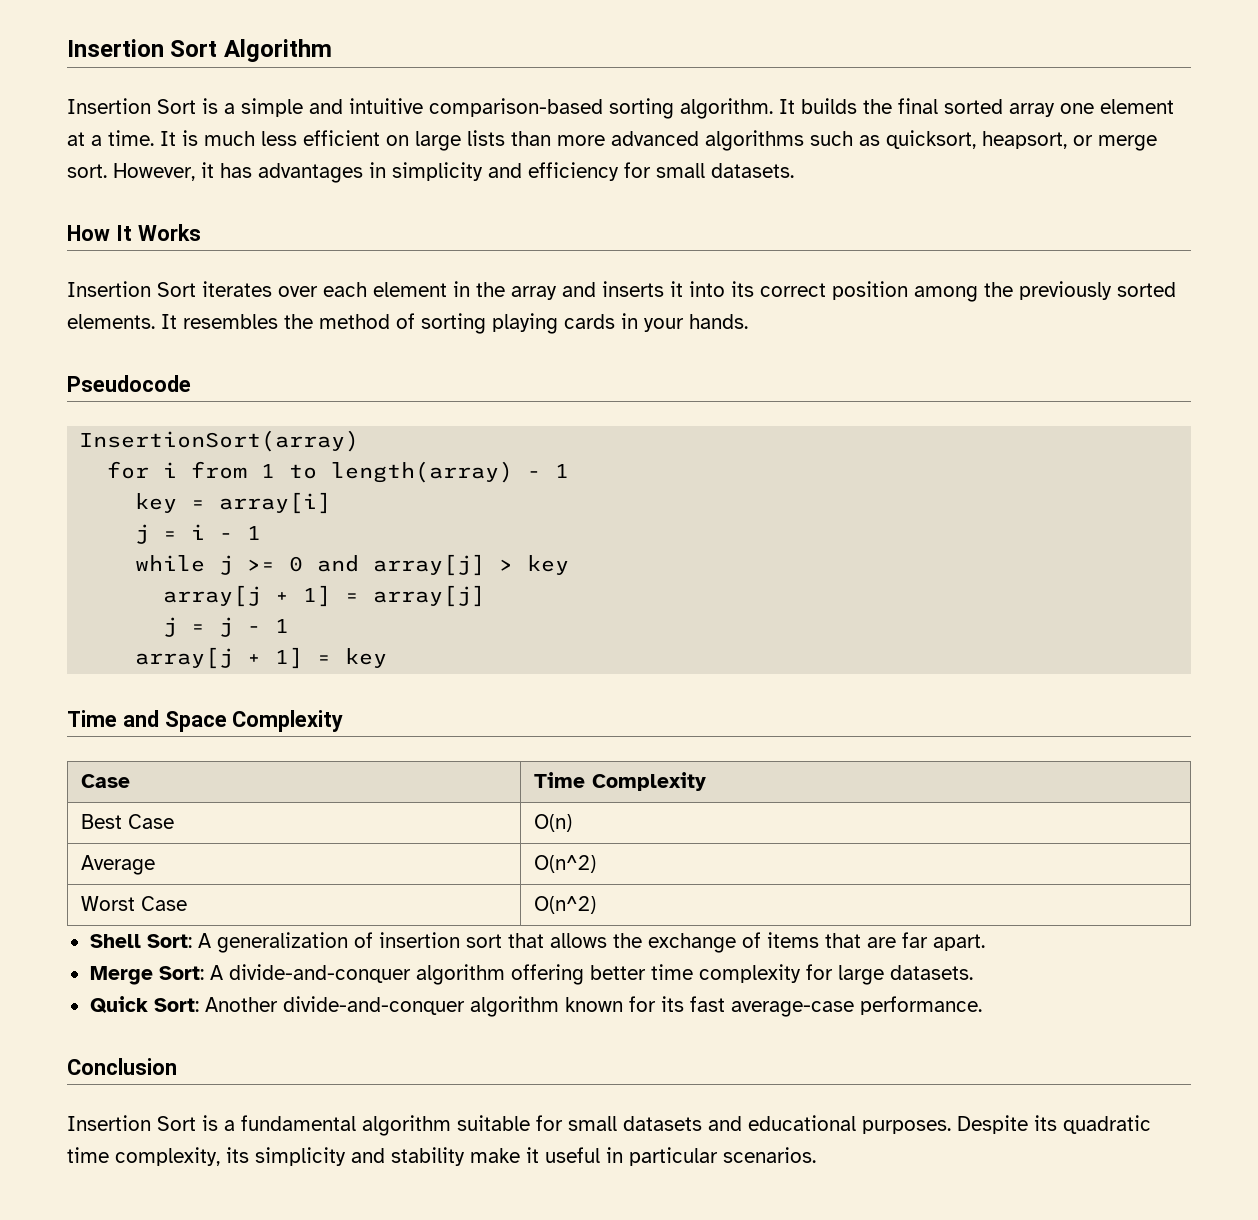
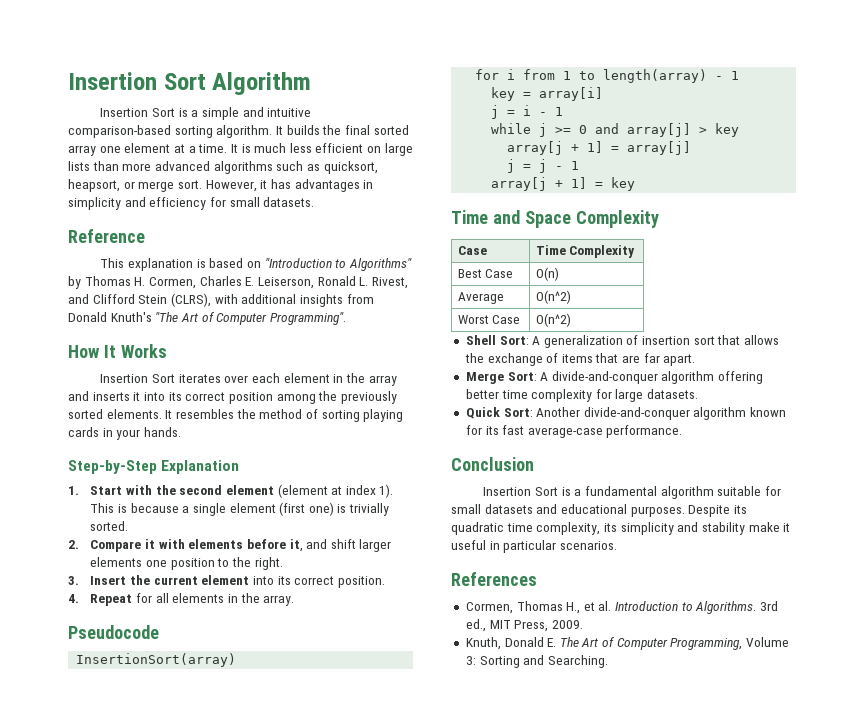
+ Reference
+ This explanation is based on "Introduction to Algorithms" by Thomas H. Cormen, Charles E. Leiserson, Ronald L. Rivest, and Clifford Stein (CLRS), with additional insights from Donald Knuth's "The Art of Computer Programming".
+ Step-by-Step Explanation
+ 1. Start with the second element (element at index 1). This is because a single element (first one) is trivially sorted.
+ 2. Compare it with elements before it, and shift larger elements one position to the right.
+ 3. Insert the current element into its correct position.
+ 4. Repeat for all elements in the array.
+ References
+ Cormen, Thomas H., et al. Introduction to Algorithms. 3rd ed., MIT Press, 2009.
+ Knuth, Donald E. The Art of Computer Programming, Volume 3: Sorting and Searching.

